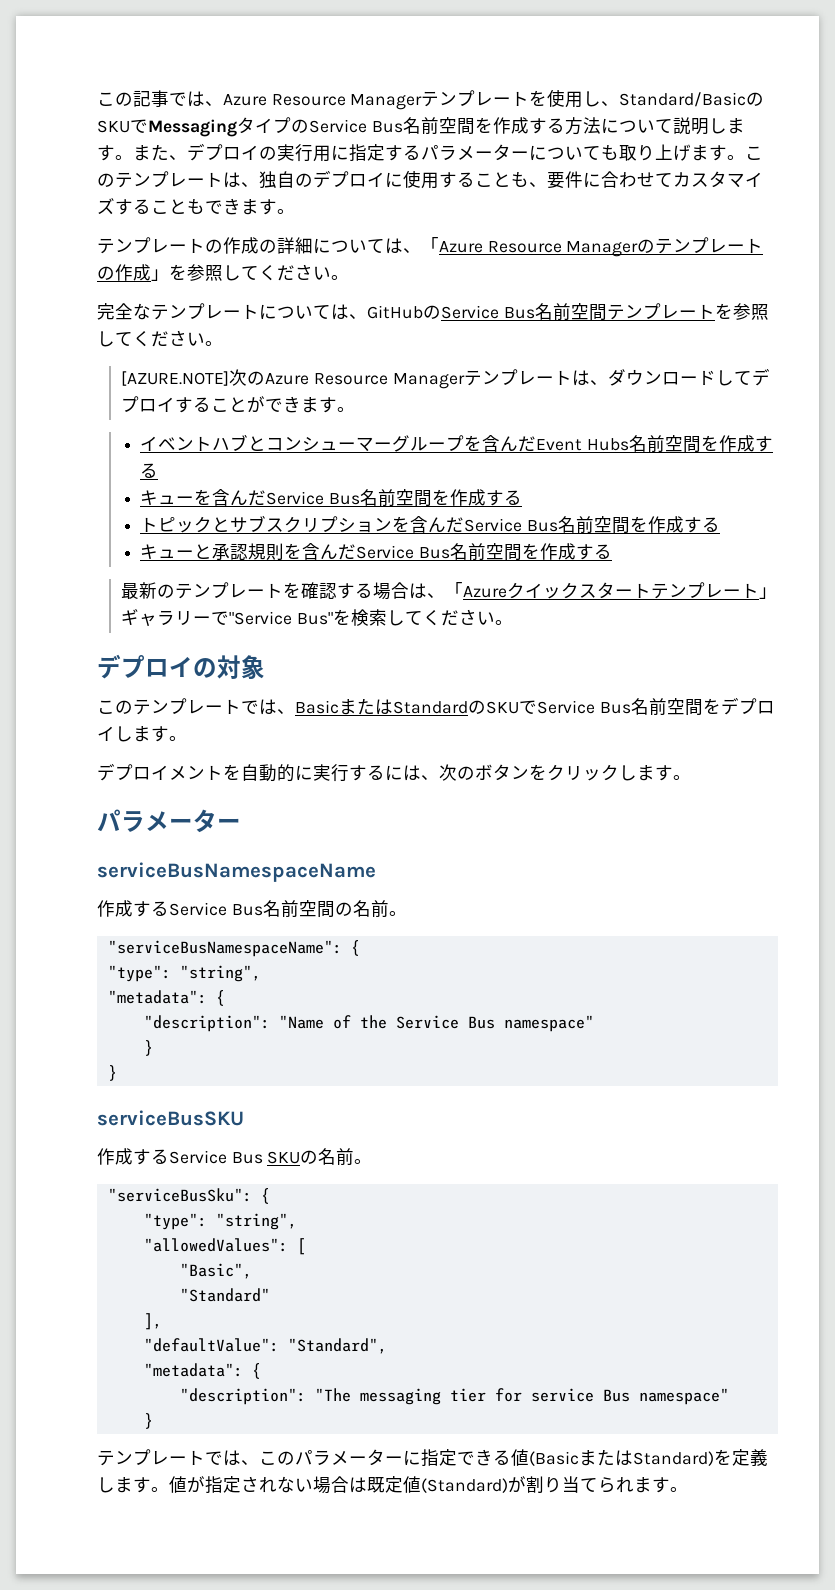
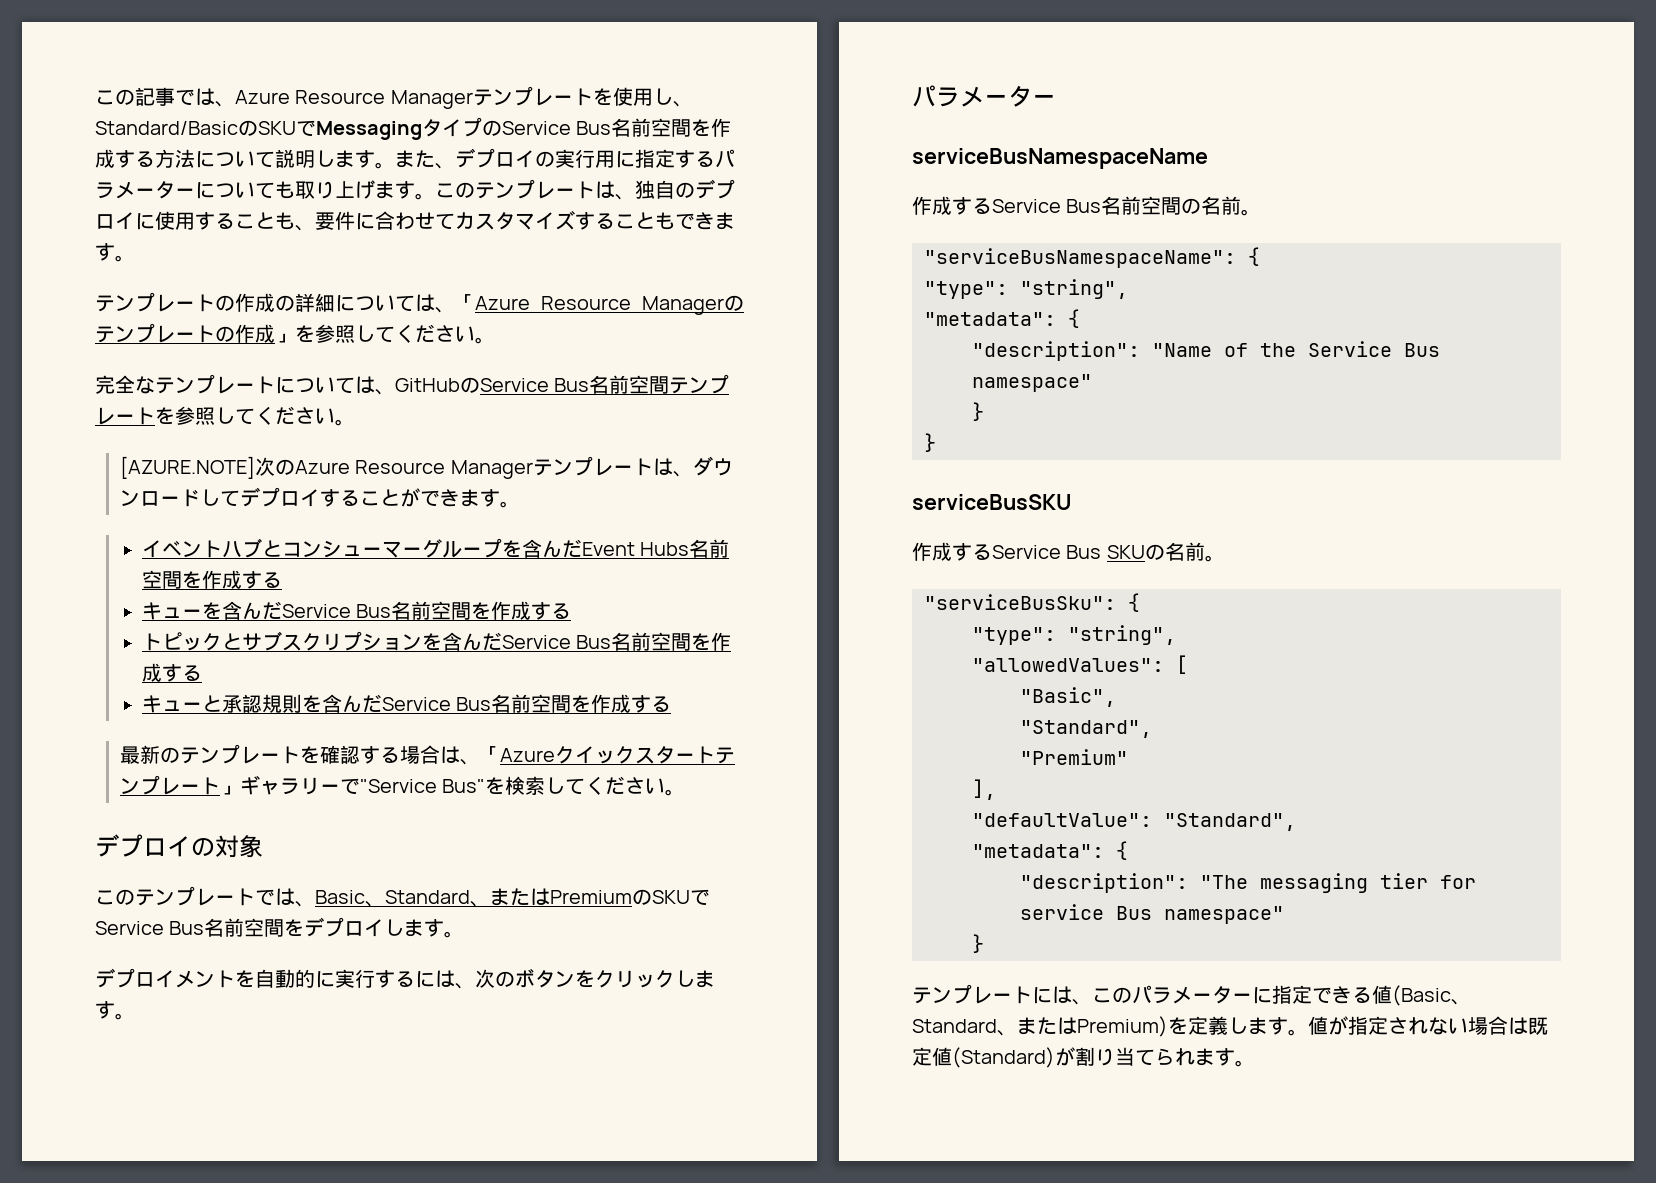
- このテンプレートでは、BasicまたはStandardのSKUでService Bus名前空間をデプロイします。
+ このテンプレートでは、Basic、Standard、またはPremiumのSKUでService Bus名前空間をデプロイします。
  "Basic",
- "Standard"
+ "Standard",
+ "Premium"
- テンプレートでは、このパラメーターに指定できる値(BasicまたはStandard)を定義します。
+ テンプレートには、このパラメーターに指定できる値(Basic、Standard、またはPremium)を定義します。

